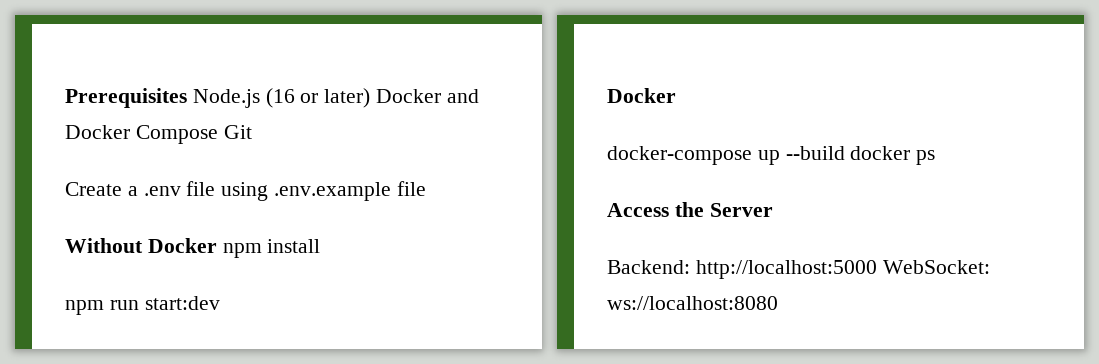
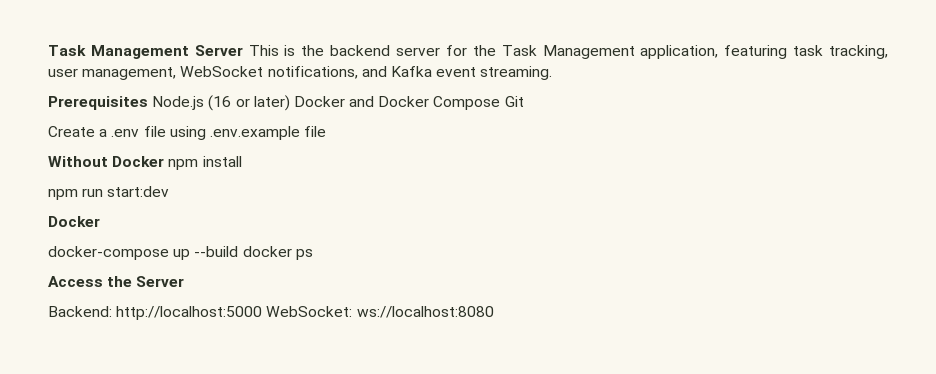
+ Task Management Server This is the backend server for the Task Management application, featuring task tracking, user management, WebSocket notifications, and Kafka event streaming.

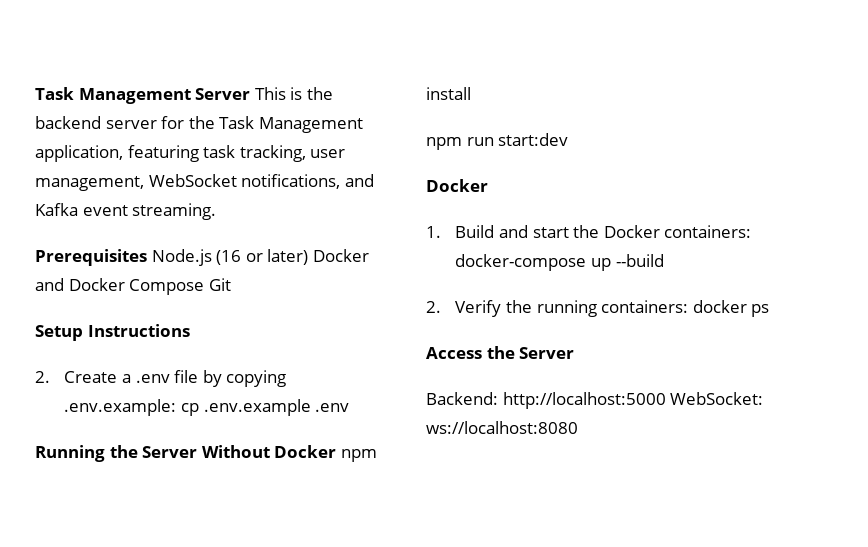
- Create a .env file using .env.example file
- Without Docker npm install
+ Setup Instructions
+ 2. Create a .env file by copying .env.example: cp .env.example .env
+ Running the Server Without Docker npm install
- docker-compose up --build docker ps
+ 1. Build and start the Docker containers: docker-compose up --build
+ 2. Verify the running containers: docker ps

